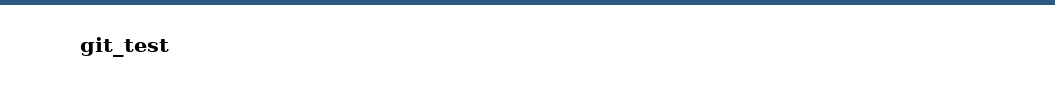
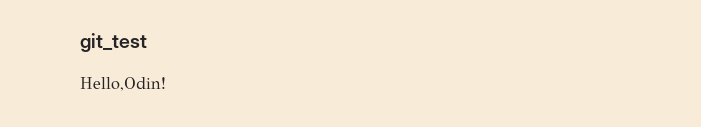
+ Hello,Odin!

